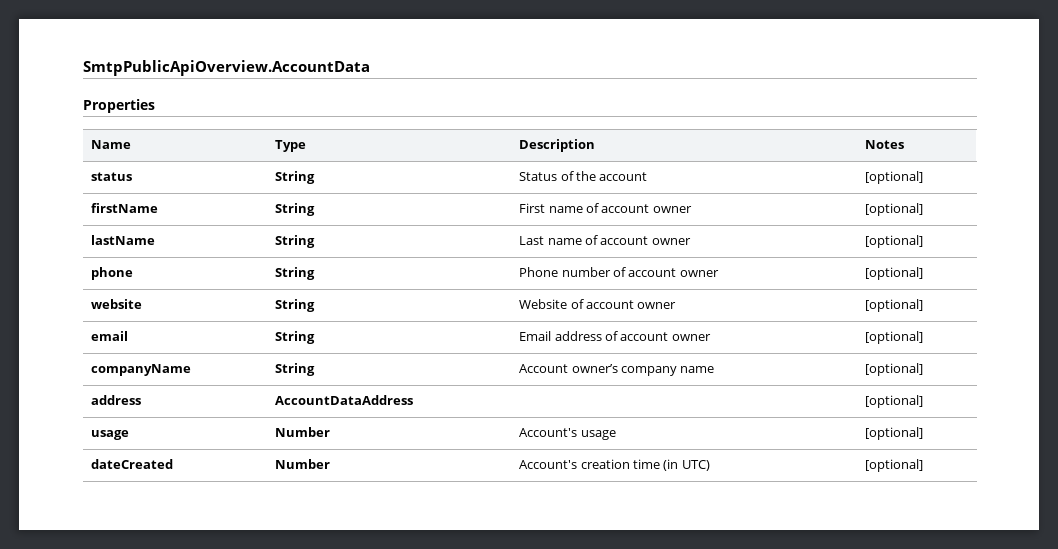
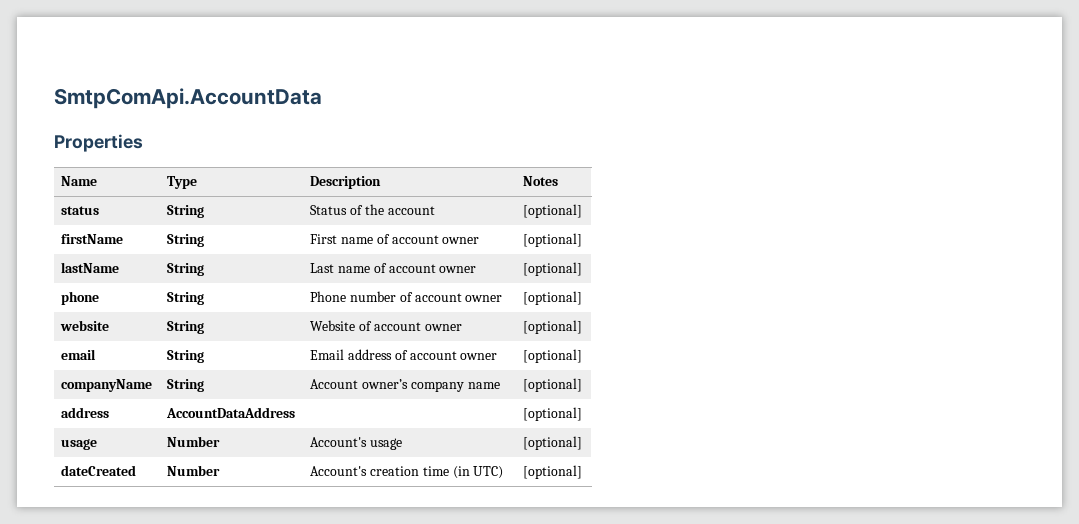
- SmtpPublicApiOverview.AccountData
+ SmtpComApi.AccountData

